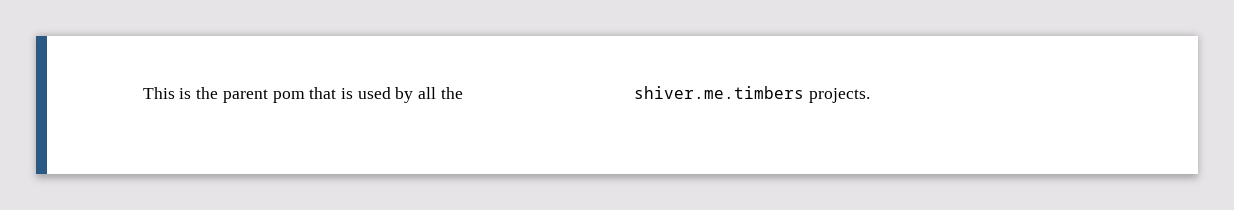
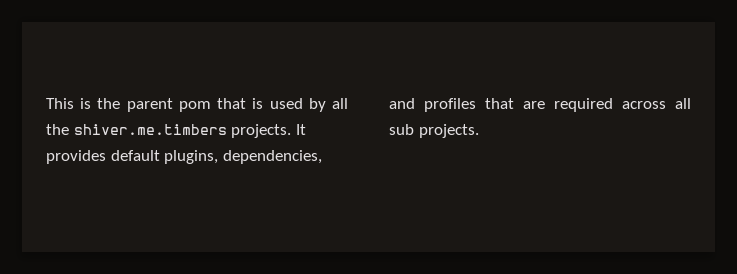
+ It provides default plugins, dependencies, and profiles that are required across all sub projects.

